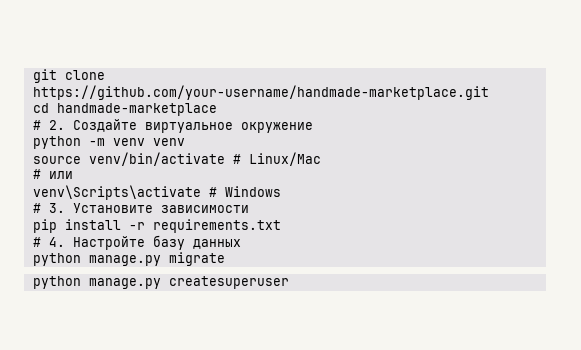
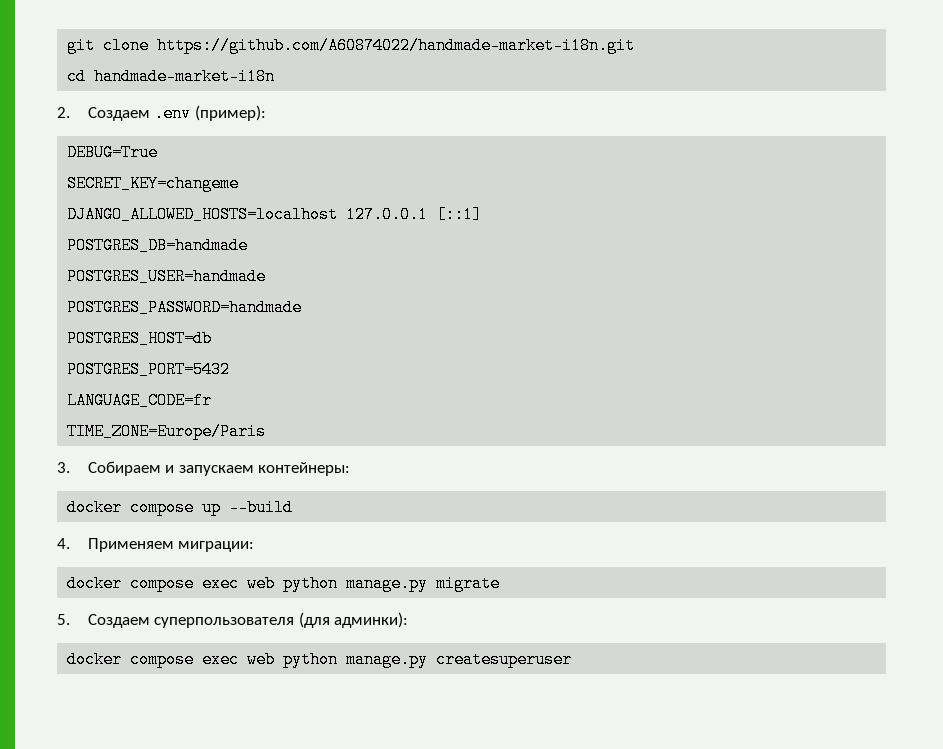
- git clone https://github.com/your-username/handmade-marketplace.git
+ git clone https://github.com/A60874022/handmade-market-i18n.git
- cd handmade-marketplace
- # 2. Создайте виртуальное окружение
- python -m venv venv
- source venv/bin/activate # Linux/Mac
- # или
- venv\Scripts\activate # Windows
- # 3. Установите зависимости
- pip install -r requirements.txt
- # 4. Настройте базу данных
- python manage.py migrate
- python manage.py createsuperuser
+ cd handmade-market-i18n
+ 2. Создаем .env (пример):
+ DEBUG=True
+ SECRET_KEY=changeme
+ DJANGO_ALLOWED_HOSTS=localhost 127.0.0.1 [::1]
+ POSTGRES_DB=handmade
+ POSTGRES_USER=handmade
+ POSTGRES_PASSWORD=handmade
+ POSTGRES_HOST=db
+ POSTGRES_PORT=5432
+ LANGUAGE_CODE=fr
+ TIME_ZONE=Europe/Paris
+ 3. Собираем и запускаем контейнеры:
+ docker compose up --build
+ 4. Применяем миграции:
+ docker compose exec web python manage.py migrate
+ 5. Создаем суперпользователя (для админки):
+ docker compose exec web python manage.py createsuperuser

